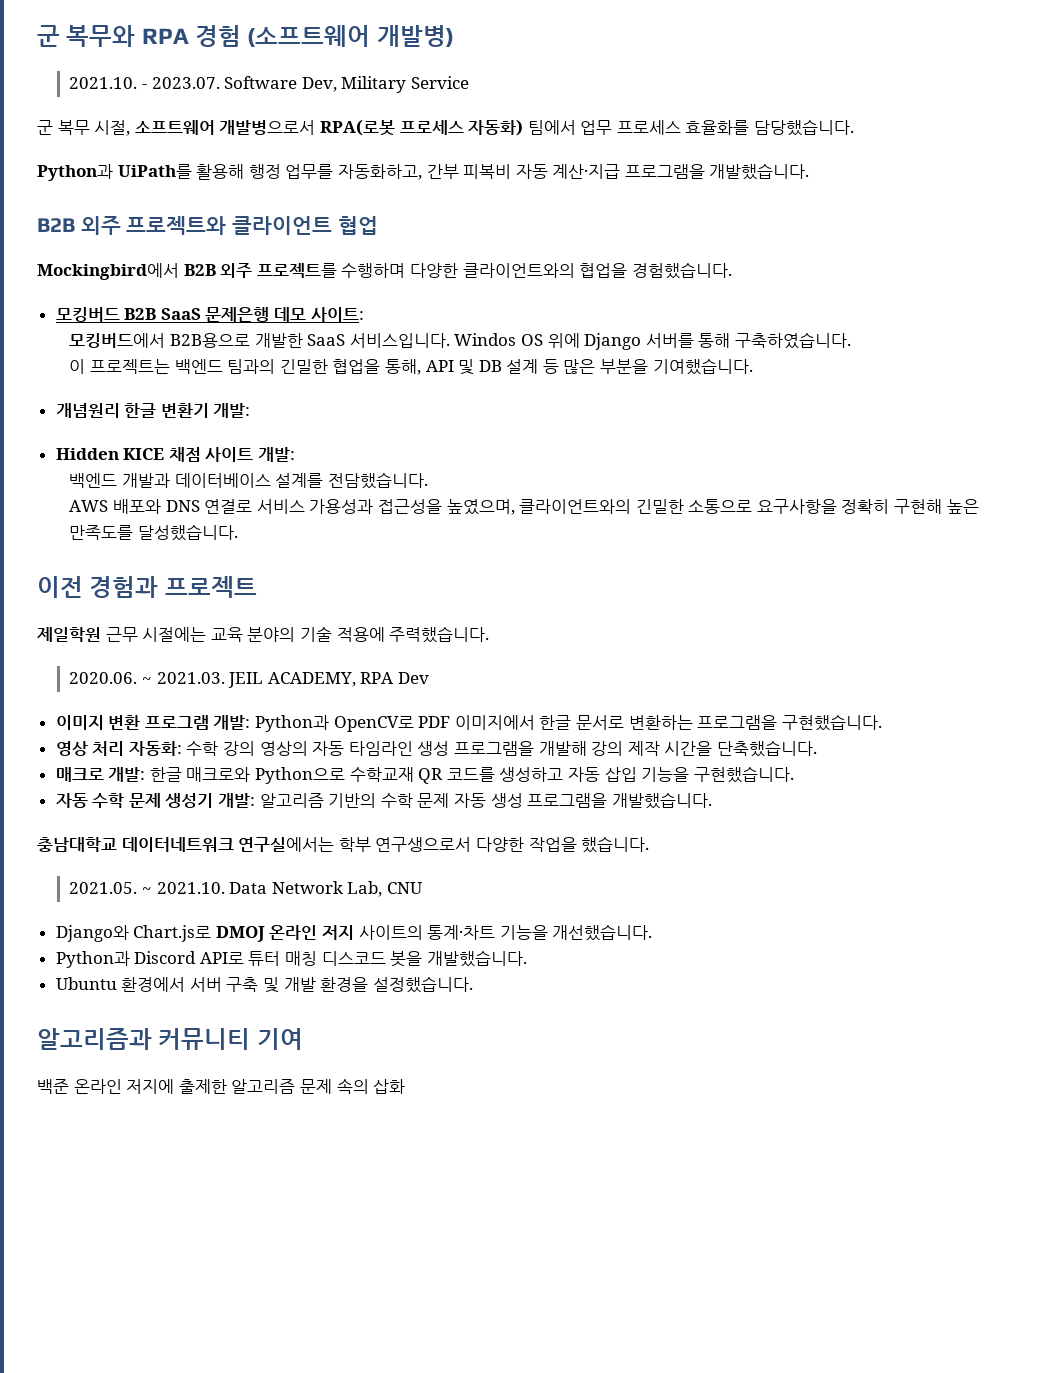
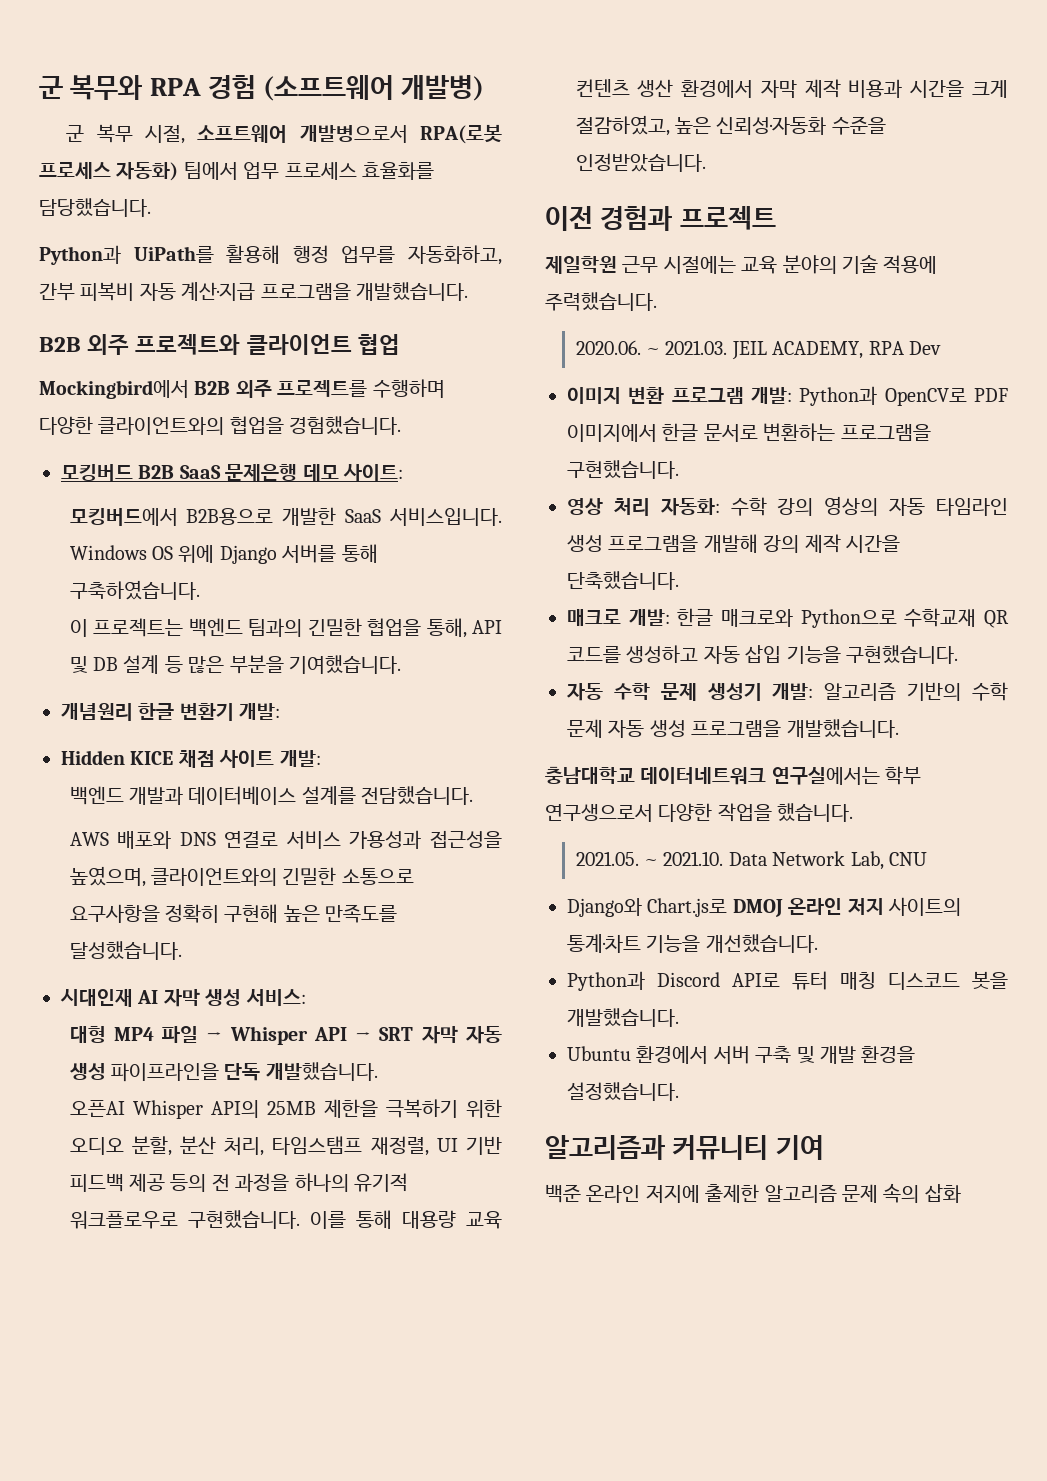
- 2021.10. - 2023.07. Software Dev, Military Service
- Windos OS 위에 Django 서버를 통해 구축하였습니다.
+ Windows OS 위에 Django 서버를 통해 구축하였습니다.
+ 시대인재 AI 자막 생성 서비스:
+ 대형 MP4 파일 → Whisper API → SRT 자막 자동 생성 파이프라인을 단독 개발했습니다.
+ 오픈AI Whisper API의 25MB 제한을 극복하기 위한 오디오 분할, 분산 처리, 타임스탬프 재정렬, UI 기반 피드백 제공 등의 전 과정을 하나의 유기적 워크플로우로 구현했습니다. 이를 통해 대용량 교육 컨텐츠 생산 환경에서 자막 제작 비용과 시간을 크게 절감하였고, 높은 신뢰성·자동화 수준을 인정받았습니다.

